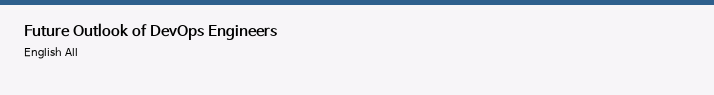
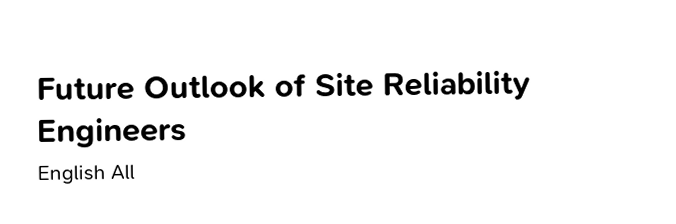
- Future Outlook of DevOps Engineers
+ Future Outlook of Site Reliability Engineers

